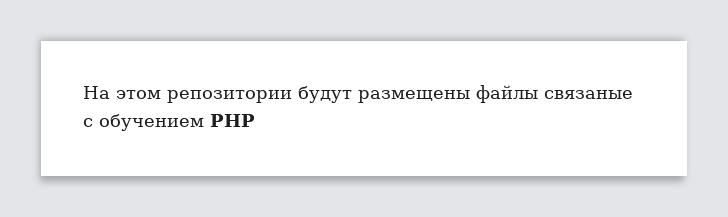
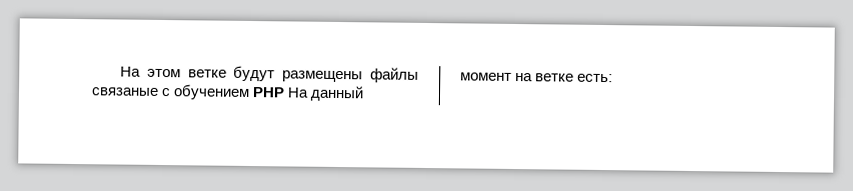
- На этом репозитории будут размещены файлы связаные с обучением PHP
+ На этом ветке будут размещены файлы связаные с обучением PHP На данный момент на ветке есть:

